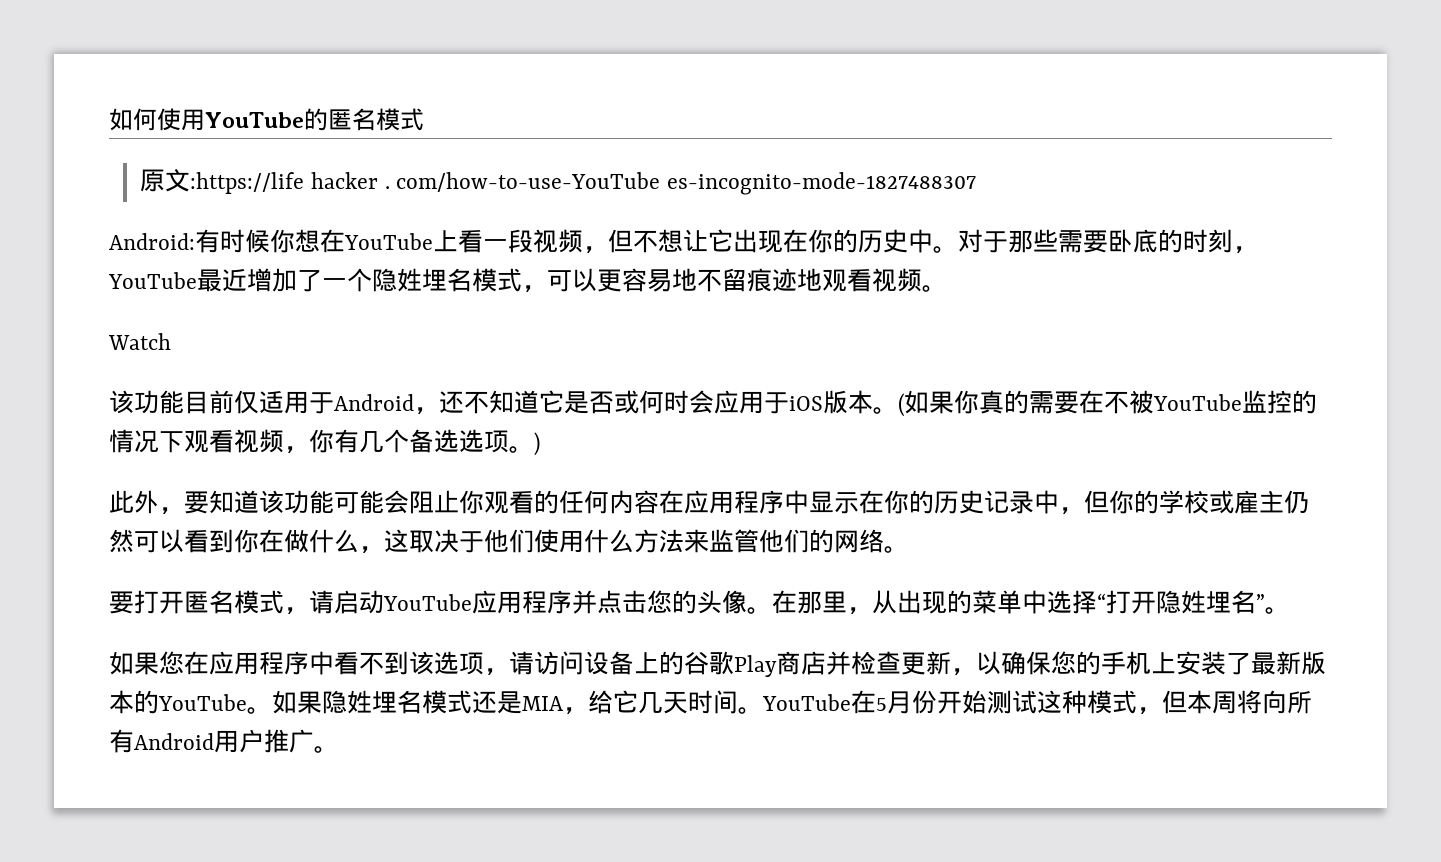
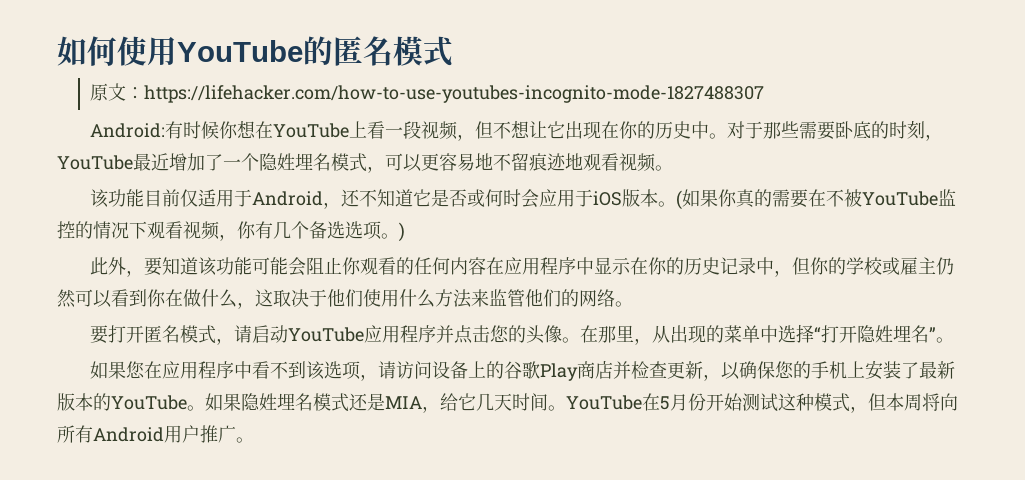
- 原文:https://life hacker . com/how-to-use-YouTube es-incognito-mode-1827488307
+ 原文：https://lifehacker.com/how-to-use-youtubes-incognito-mode-1827488307
- Watch

